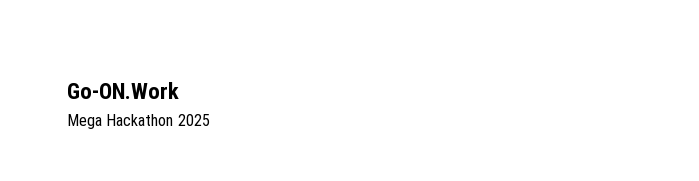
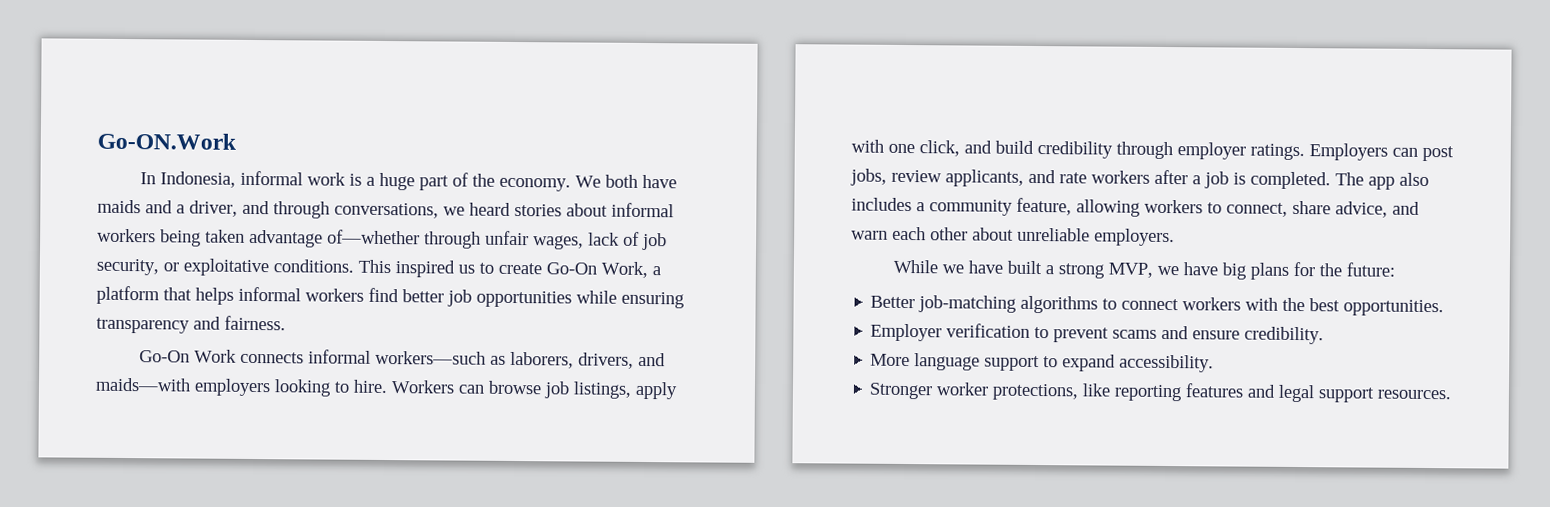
- Mega Hackathon 2025
+ In Indonesia, informal work is a huge part of the economy. We both have maids and a driver, and through conversations, we heard stories about informal workers being taken advantage of—whether through unfair wages, lack of job security, or exploitative conditions. This inspired us to create Go-On Work, a platform that helps informal workers find better job opportunities while ensuring transparency and fairness.
+ Go-On Work connects informal workers—such as laborers, drivers, and maids—with employers looking to hire. Workers can browse job listings, apply with one click, and build credibility through employer ratings. Employers can post jobs, review applicants, and rate workers after a job is completed. The app also includes a community feature, allowing workers to connect, share advice, and warn each other about unreliable employers.
+ While we have built a strong MVP, we have big plans for the future:
+ Better job-matching algorithms to connect workers with the best opportunities.
+ Employer verification to prevent scams and ensure credibility.
+ More language support to expand accessibility.
+ Stronger worker protections, like reporting features and legal support resources.

